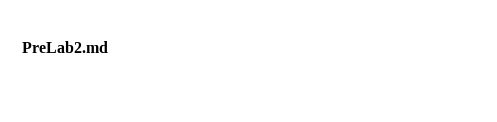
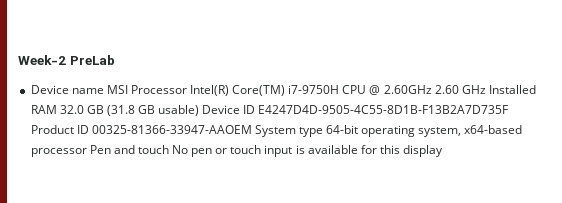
- PreLab2.md
+ Week-2 PreLab
+ Device name MSI Processor Intel(R) Core(TM) i7-9750H CPU @ 2.60GHz 2.60 GHz Installed RAM 32.0 GB (31.8 GB usable) Device ID E4247D4D-9505-4C55-8D1B-F13B2A7D735F Product ID 00325-81366-33947-AAOEM System type 64-bit operating system, x64-based processor Pen and touch No pen or touch input is available for this display

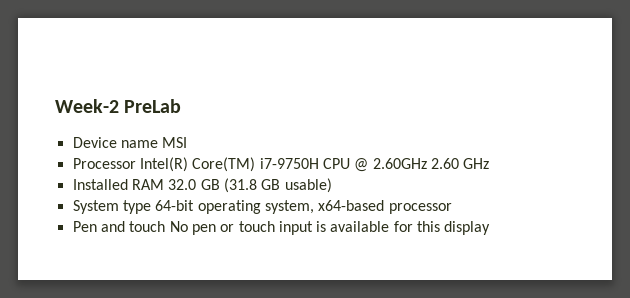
- Device name MSI Processor Intel(R) Core(TM) i7-9750H CPU @ 2.60GHz 2.60 GHz Installed RAM 32.0 GB (31.8 GB usable) Device ID E4247D4D-9505-4C55-8D1B-F13B2A7D735F Product ID 00325-81366-33947-AAOEM System type 64-bit operating system, x64-based processor Pen and touch No pen or touch input is available for this display
+ Device name MSI
+ Processor Intel(R) Core(TM) i7-9750H CPU @ 2.60GHz 2.60 GHz
+ Installed RAM 32.0 GB (31.8 GB usable)
+ System type 64-bit operating system, x64-based processor
+ Pen and touch No pen or touch input is available for this display

